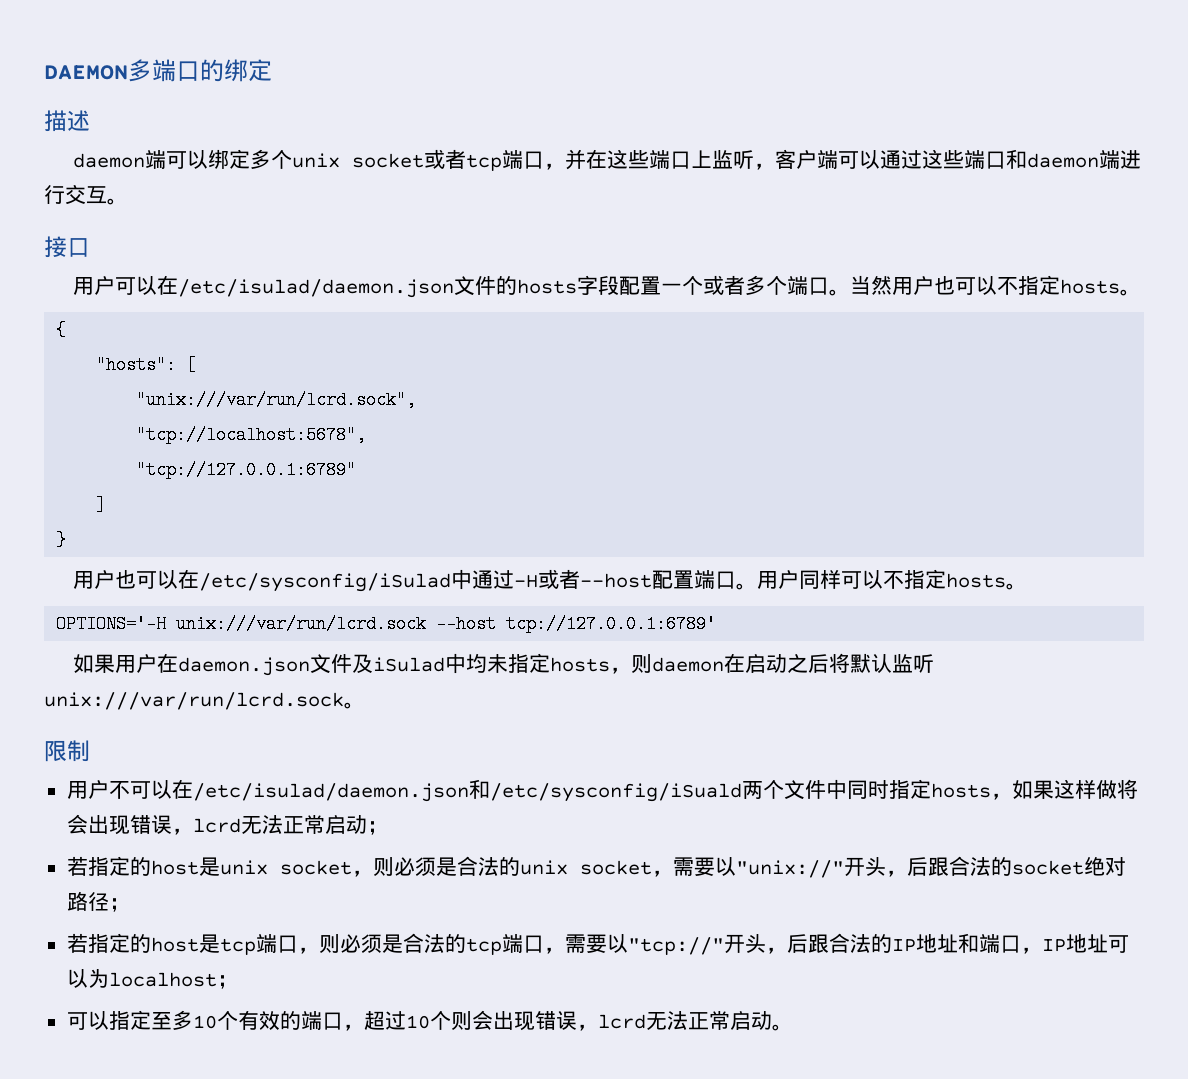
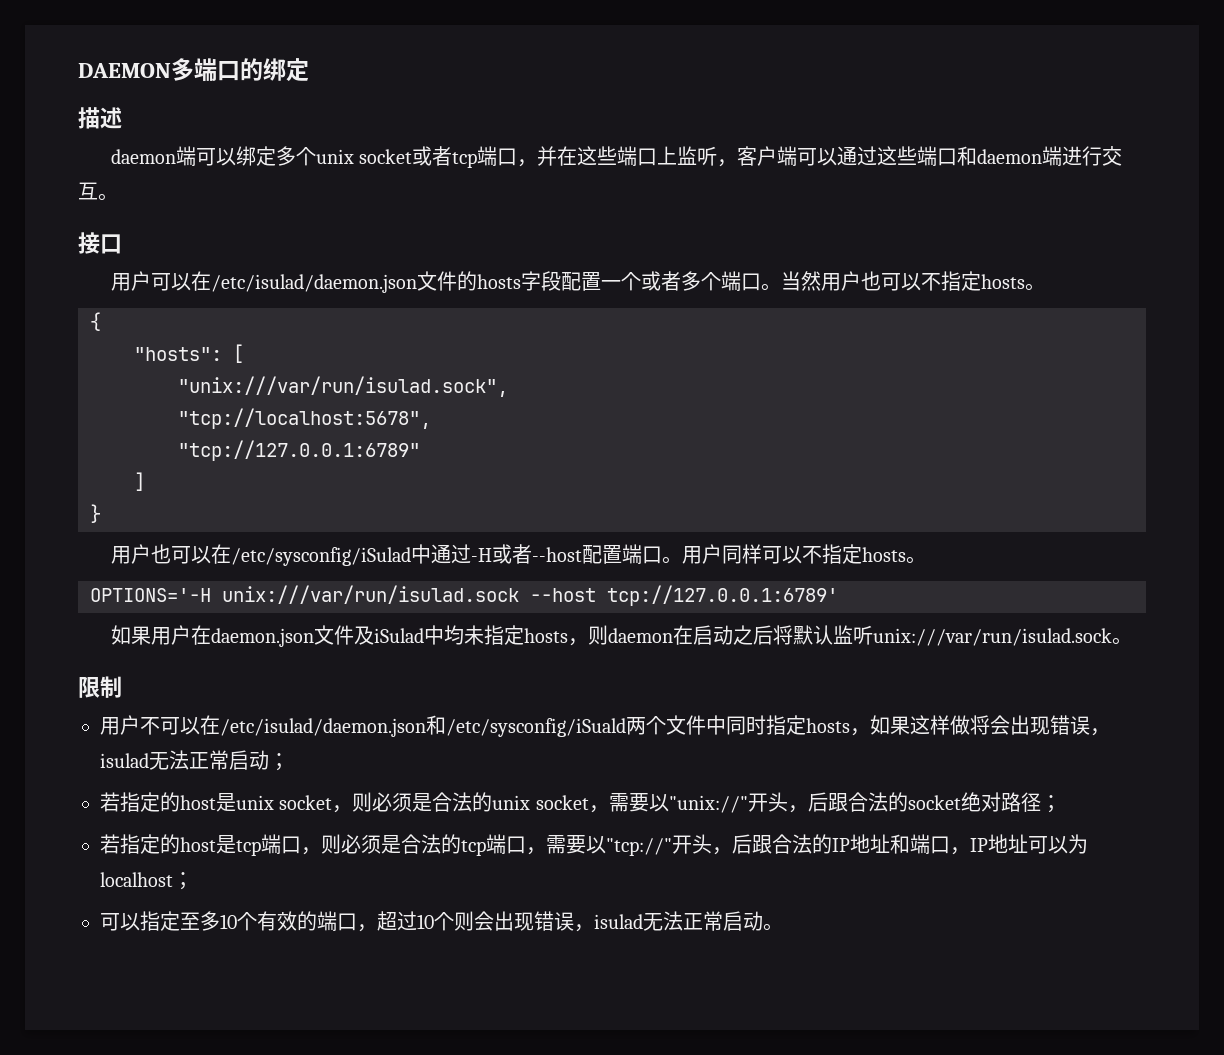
- "unix:///var/run/lcrd.sock",
+ "unix:///var/run/isulad.sock",
- OPTIONS='-H unix:///var/run/lcrd.sock --host tcp://127.0.0.1:6789'
+ OPTIONS='-H unix:///var/run/isulad.sock --host tcp://127.0.0.1:6789'
- 如果用户在daemon.json文件及iSulad中均未指定hosts，则daemon在启动之后将默认监听unix:///var/run/lcrd.sock。
+ 如果用户在daemon.json文件及iSulad中均未指定hosts，则daemon在启动之后将默认监听unix:///var/run/isulad.sock。
- 用户不可以在/etc/isulad/daemon.json和/etc/sysconfig/iSuald两个文件中同时指定hosts，如果这样做将会出现错误，lcrd无法正常启动；
+ 用户不可以在/etc/isulad/daemon.json和/etc/sysconfig/iSuald两个文件中同时指定hosts，如果这样做将会出现错误，isulad无法正常启动；
- 可以指定至多10个有效的端口，超过10个则会出现错误，lcrd无法正常启动。
+ 可以指定至多10个有效的端口，超过10个则会出现错误，isulad无法正常启动。

